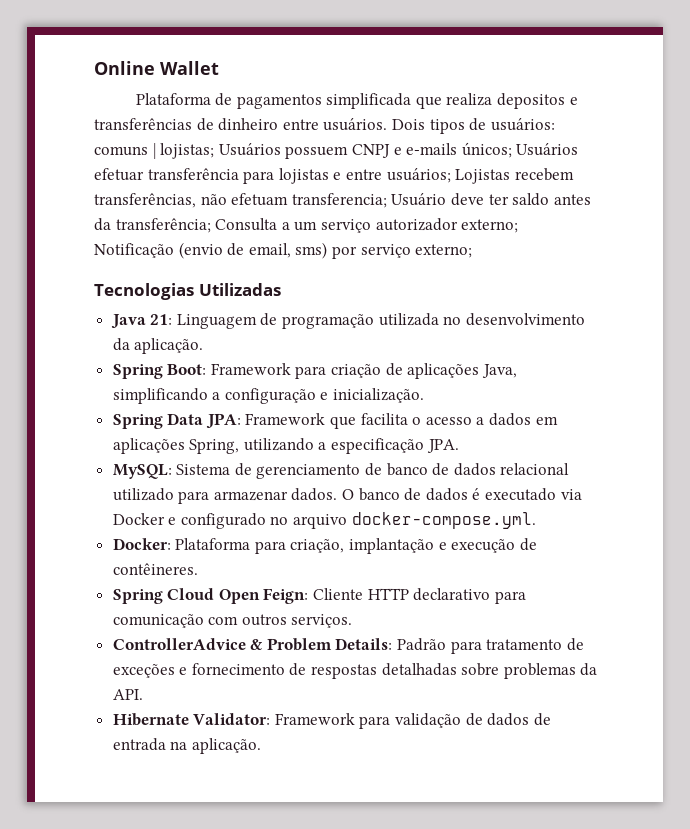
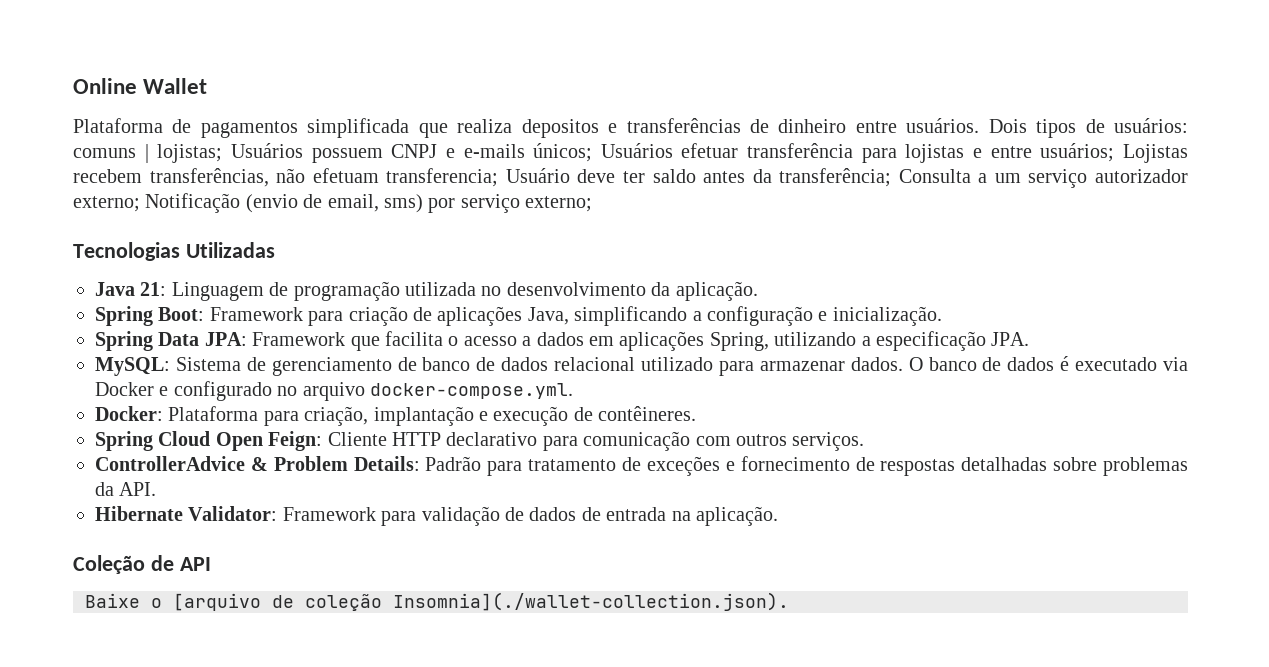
+ Coleção de API
+ Baixe o [arquivo de coleção Insomnia](./wallet-collection.json).

